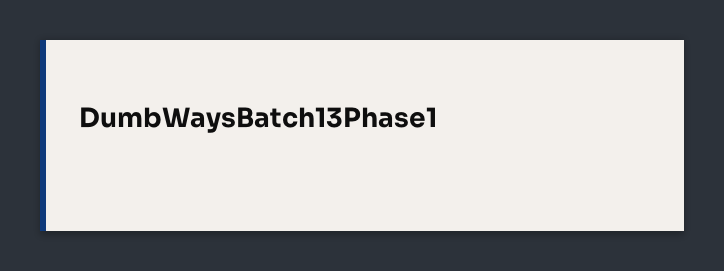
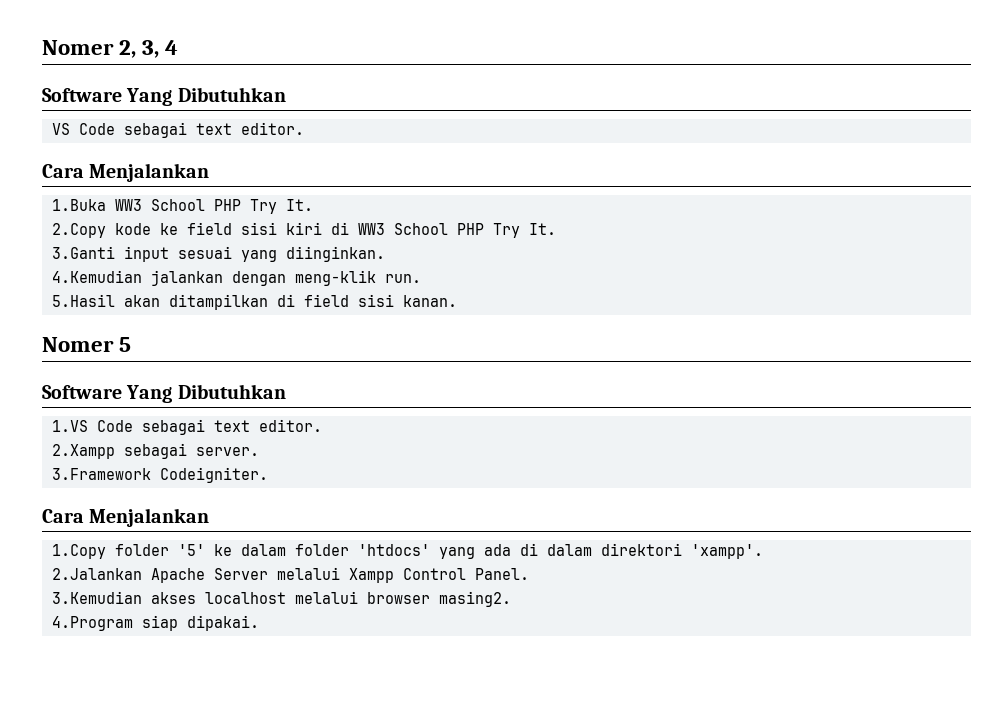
- DumbWaysBatch13Phase1
+ Nomer 2, 3, 4
+ Software Yang Dibutuhkan
+ VS Code sebagai text editor.
+ Cara Menjalankan
+ 1.Buka WW3 School PHP Try It.
+ 2.Copy kode ke field sisi kiri di WW3 School PHP Try It.
+ 3.Ganti input sesuai yang diinginkan.
+ 4.Kemudian jalankan dengan meng-klik run.
+ 5.Hasil akan ditampilkan di field sisi kanan.
+ Nomer 5
+ Software Yang Dibutuhkan
+ 1.VS Code sebagai text editor.
+ 2.Xampp sebagai server.
+ 3.Framework Codeigniter.
+ Cara Menjalankan
+ 1.Copy folder '5' ke dalam folder 'htdocs' yang ada di dalam direktori 'xampp'.
+ 2.Jalankan Apache Server melalui Xampp Control Panel.
+ 3.Kemudian akses localhost melalui browser masing2.
+ 4.Program siap dipakai.

